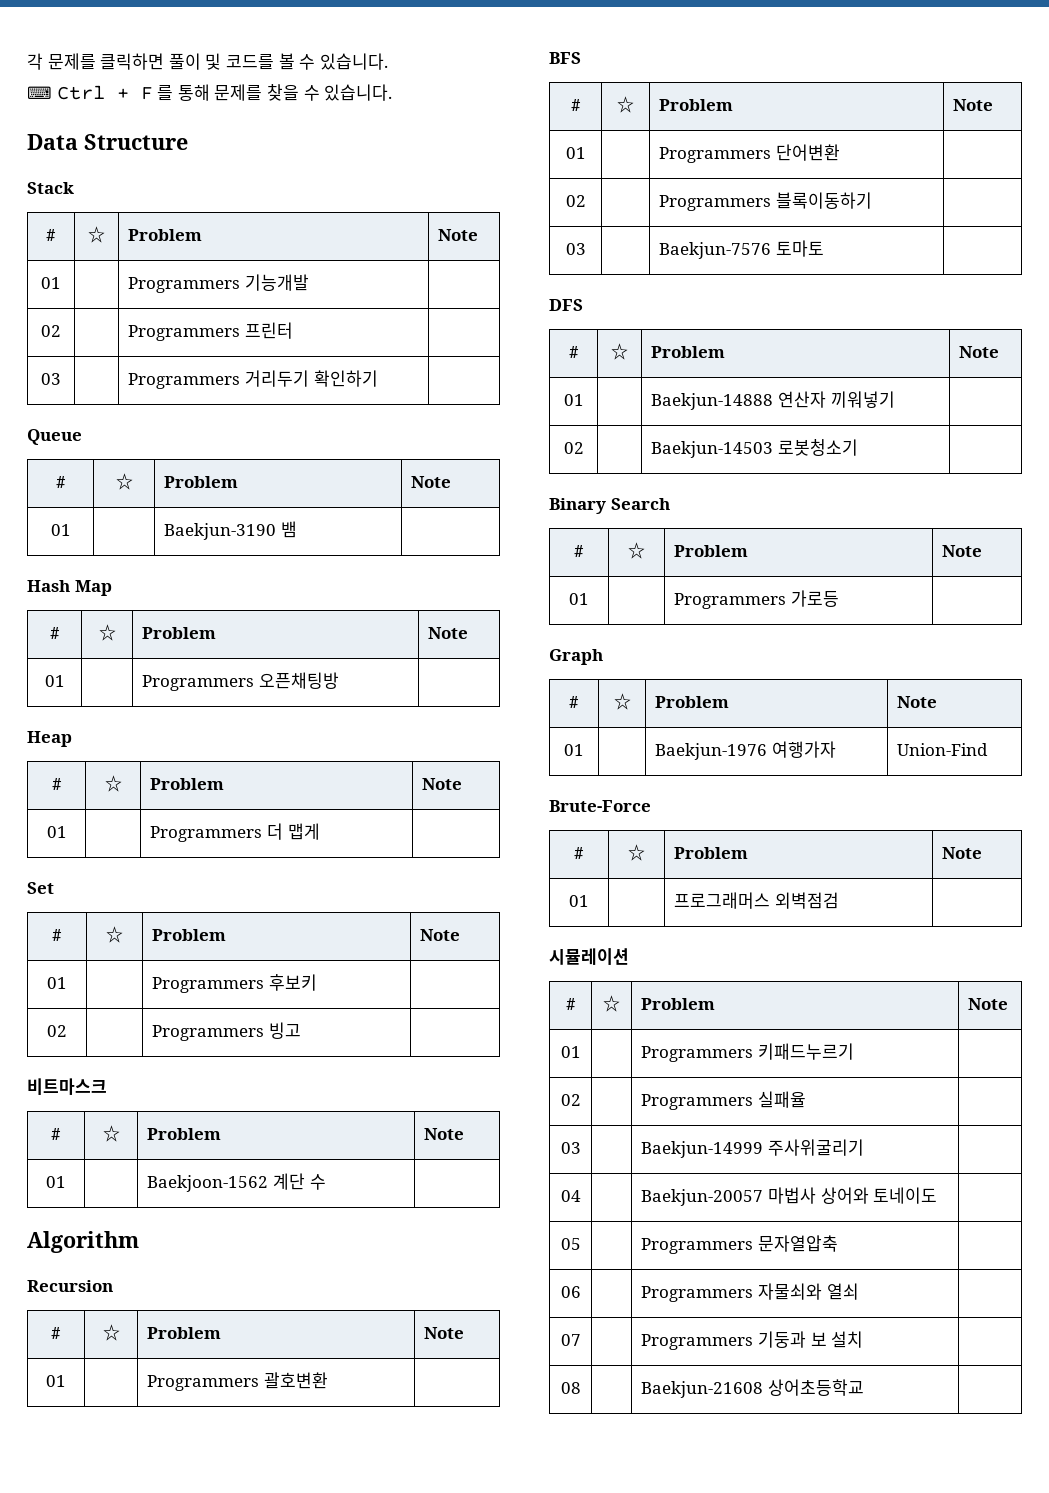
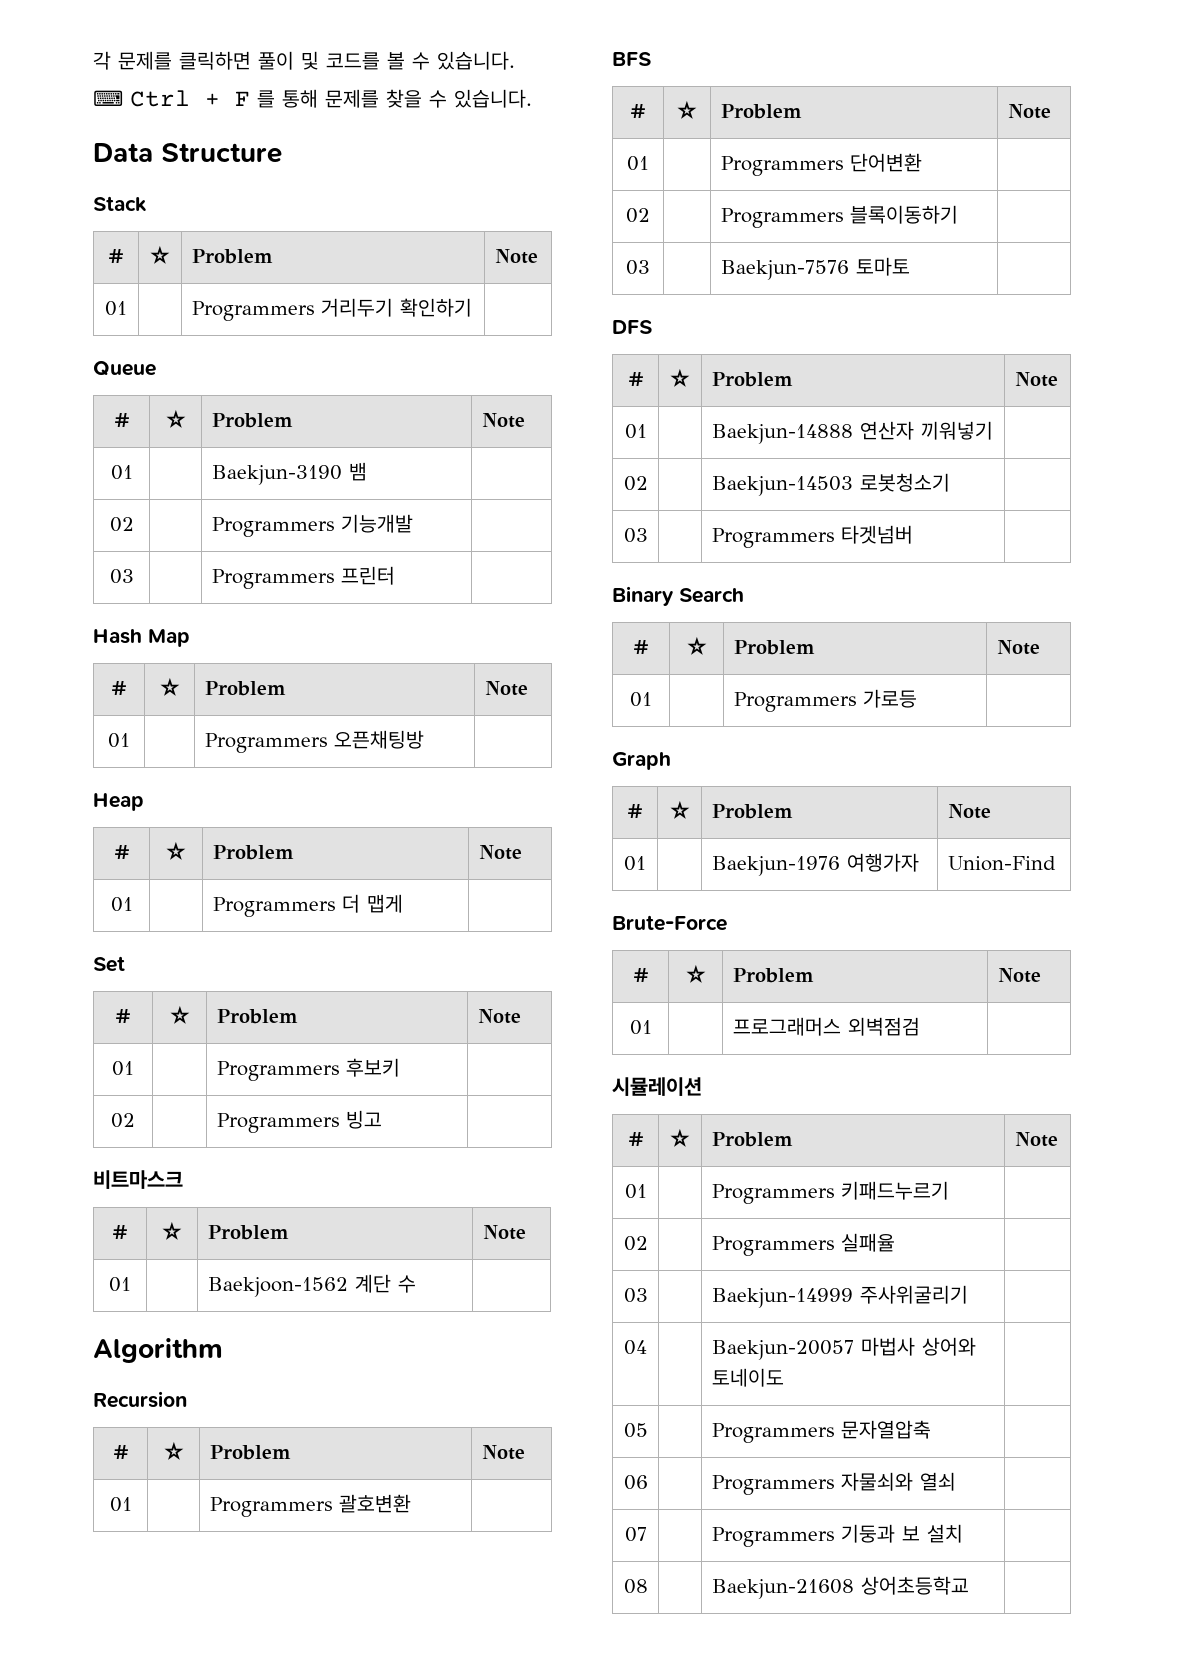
- 01 | | Programmers 기능개발 |
- 02 | | Programmers 프린터 |
- 03 | | Programmers 거리두기 확인하기 |
+ 01 | | Programmers 거리두기 확인하기 |
+ 02 | | Programmers 기능개발 |
+ 03 | | Programmers 프린터 |
+ 03 | | Programmers 타겟넘버 |

